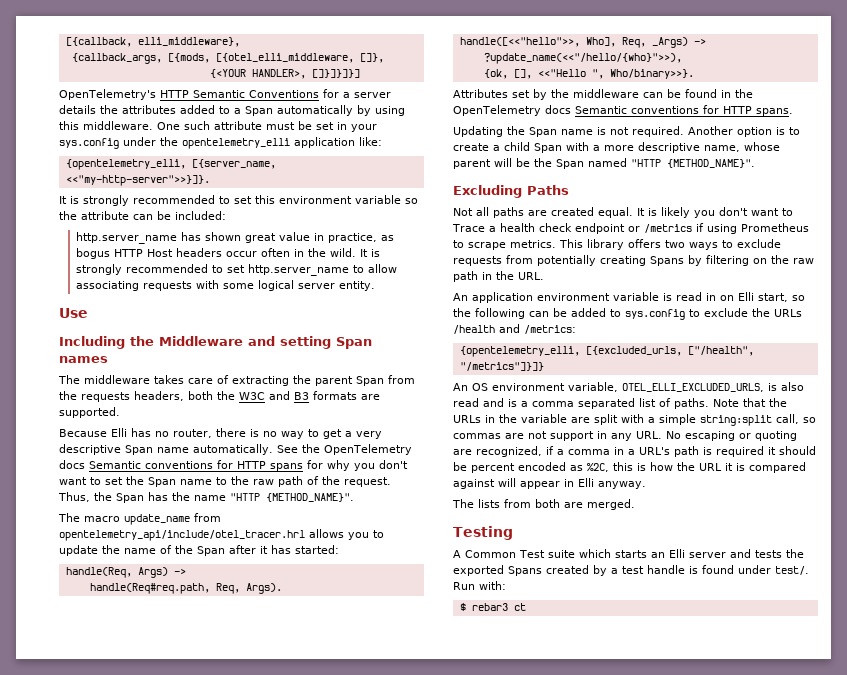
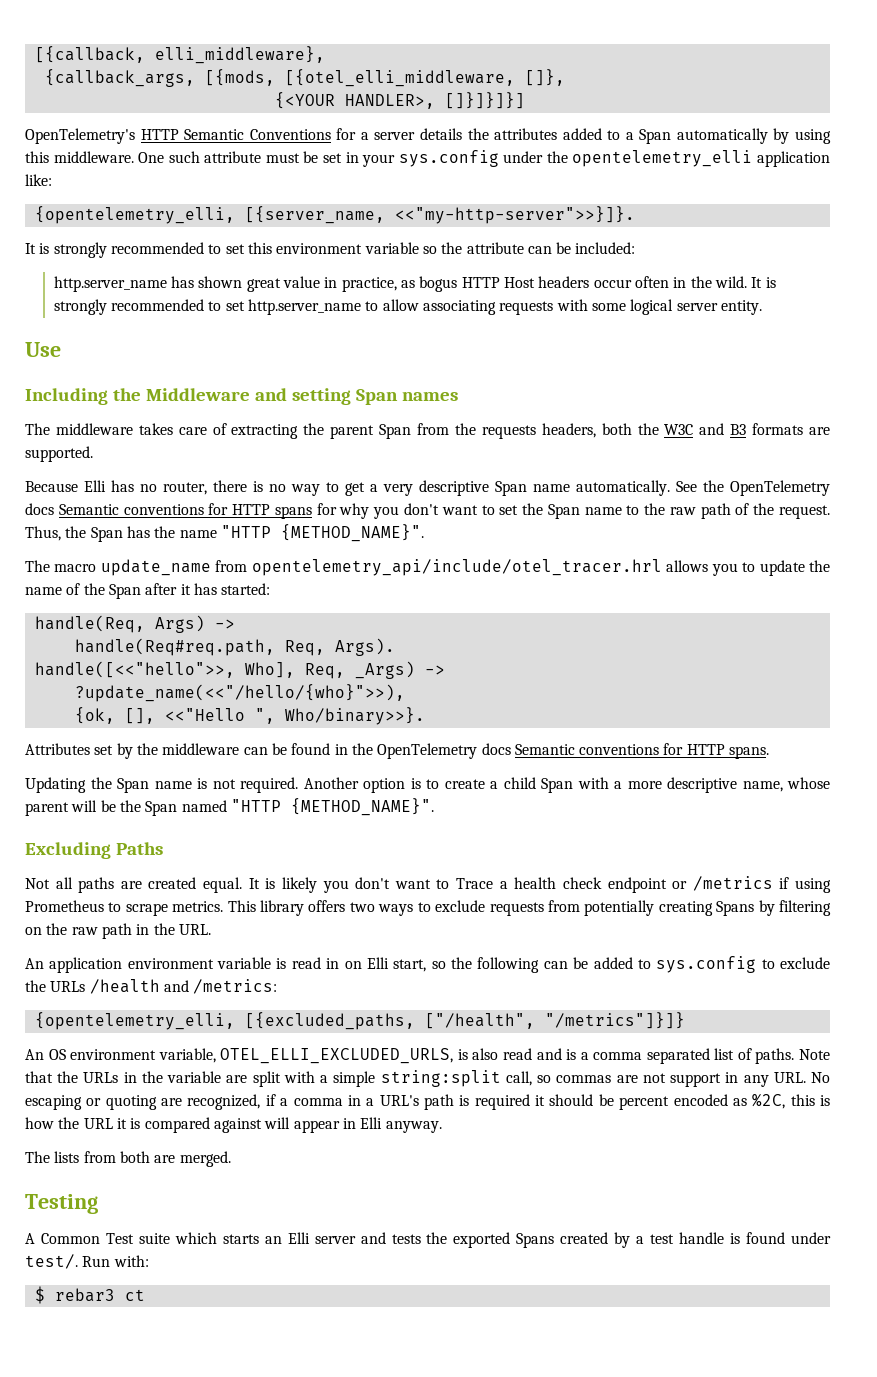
- {opentelemetry_elli, [{excluded_urls, ["/health", "/metrics"]}]}
+ {opentelemetry_elli, [{excluded_paths, ["/health", "/metrics"]}]}

